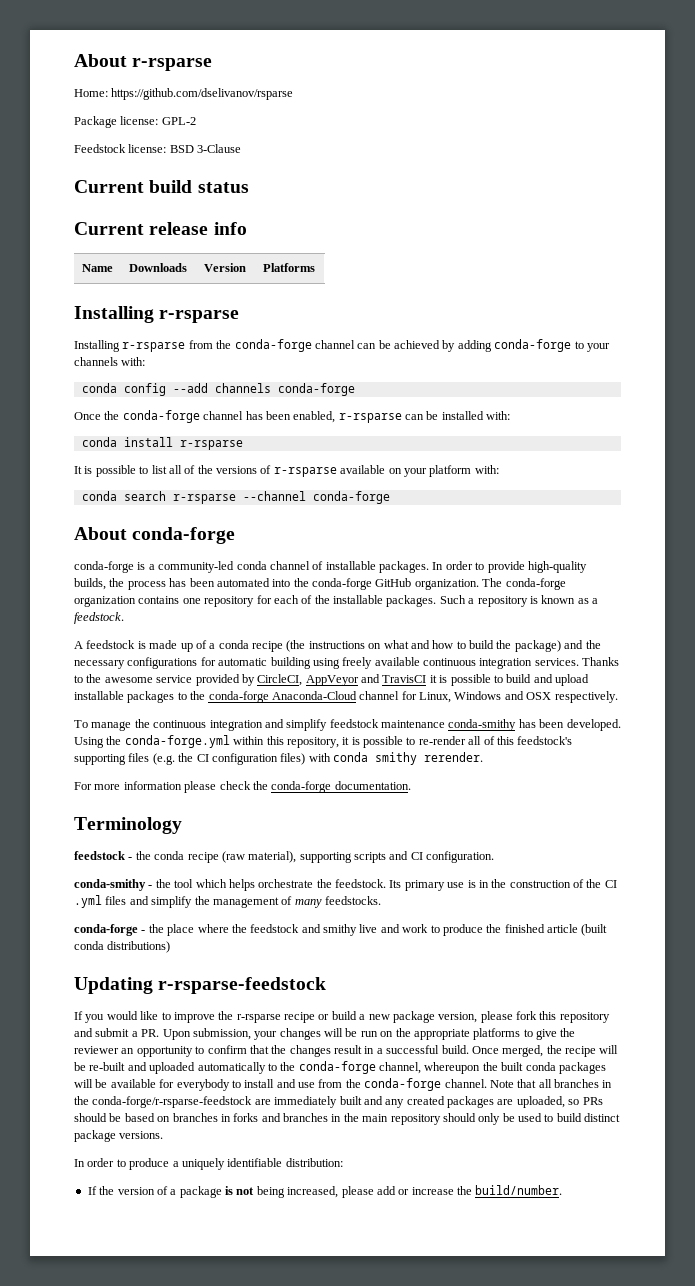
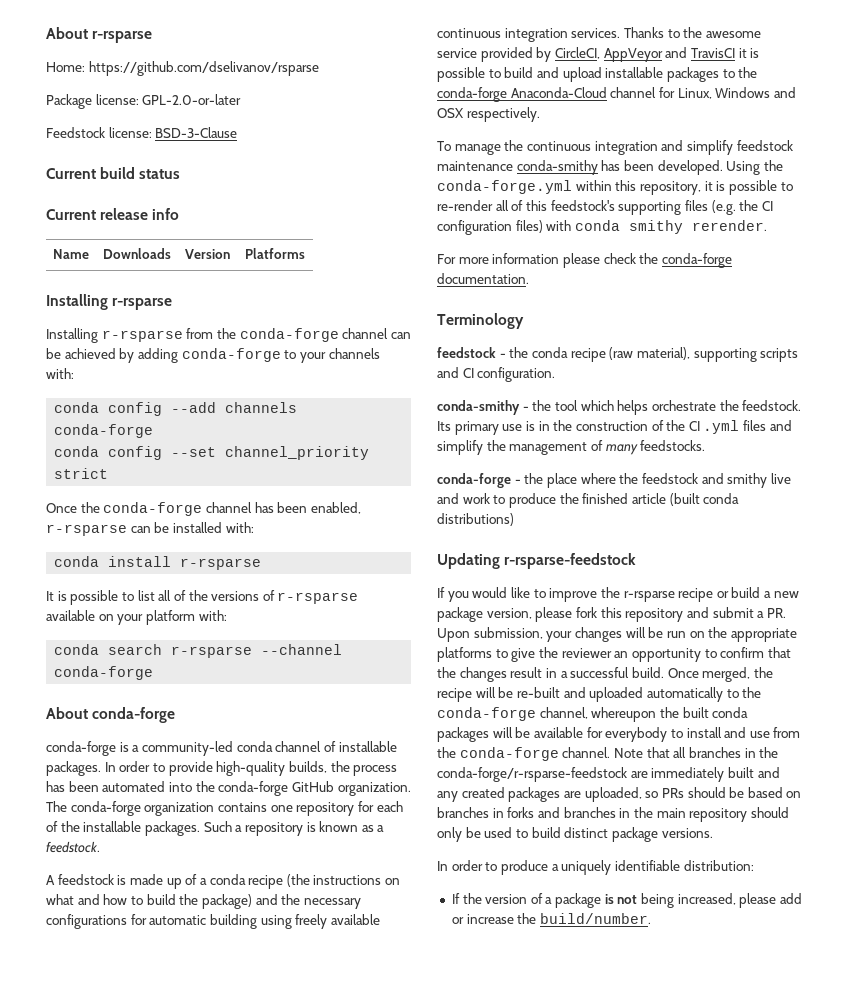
- Package license: GPL-2
+ Package license: GPL-2.0-or-later
- Feedstock license: BSD 3-Clause
+ Feedstock license: BSD-3-Clause
+ conda config --set channel_priority strict

